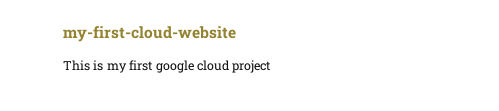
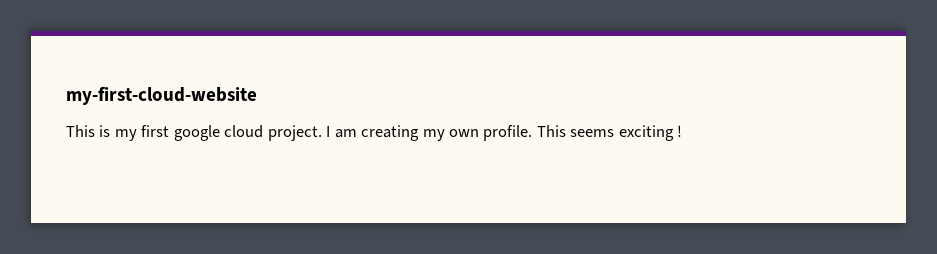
- This is my first google cloud project
+ This is my first google cloud project. I am creating my own profile. This seems exciting !

